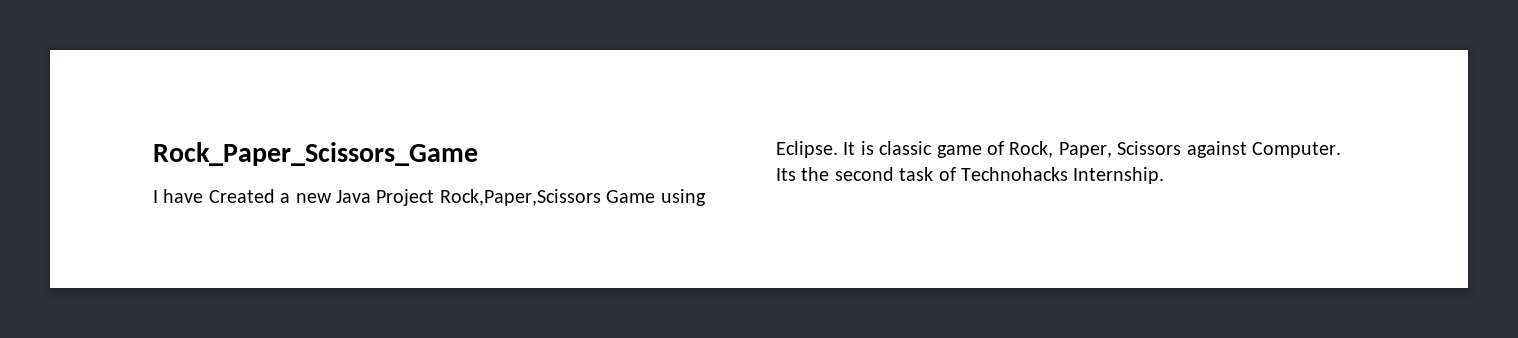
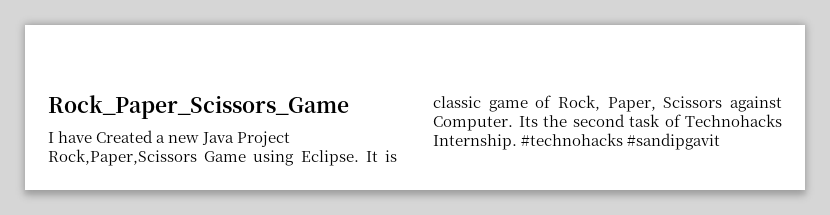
+ #technohacks #sandipgavit

